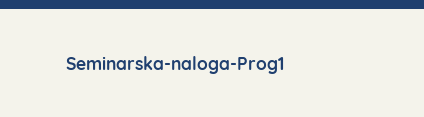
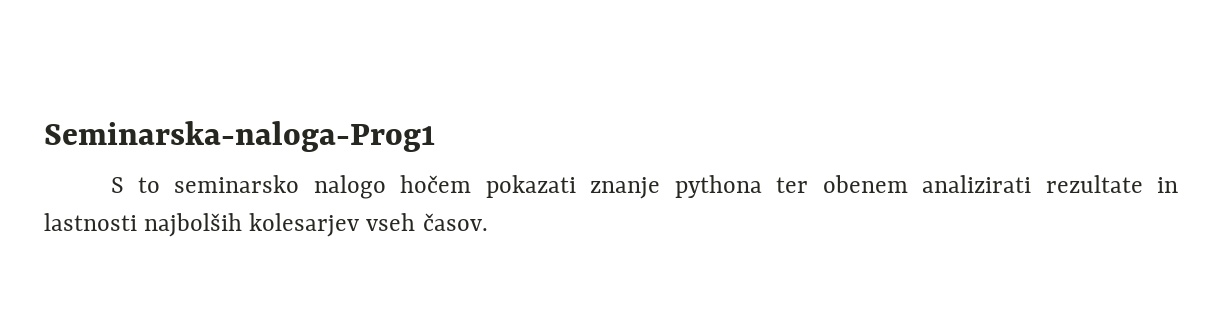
+ S to seminarsko nalogo hočem pokazati znanje pythona ter obenem analizirati rezultate in lastnosti najbolših kolesarjev vseh časov.

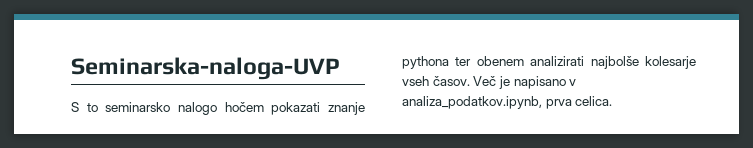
- Seminarska-naloga-Prog1
+ Seminarska-naloga-UVP
- S to seminarsko nalogo hočem pokazati znanje pythona ter obenem analizirati rezultate in lastnosti najbolših kolesarjev vseh časov.
+ S to seminarsko nalogo hočem pokazati znanje pythona ter obenem analizirati najbolše kolesarje vseh časov. Več je napisano v analiza_podatkov.ipynb, prva celica.

